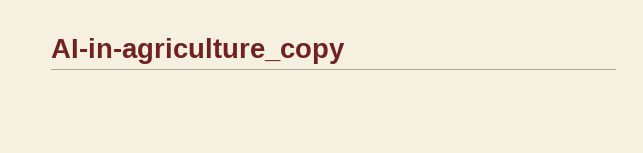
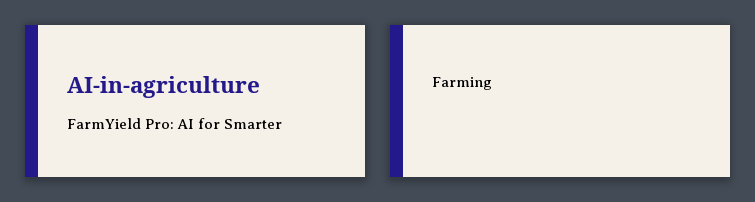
- AI-in-agriculture_copy
+ AI-in-agriculture
+ FarmYield Pro: AI for Smarter Farming

